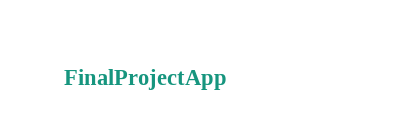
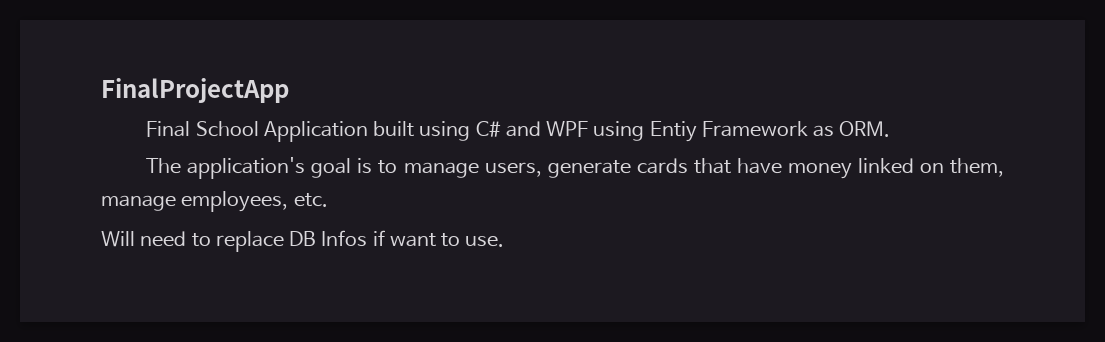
+ Final School Application built using C# and WPF using Entiy Framework as ORM.
+ The application's goal is to manage users, generate cards that have money linked on them, manage employees, etc.
+ Will need to replace DB Infos if want to use.

